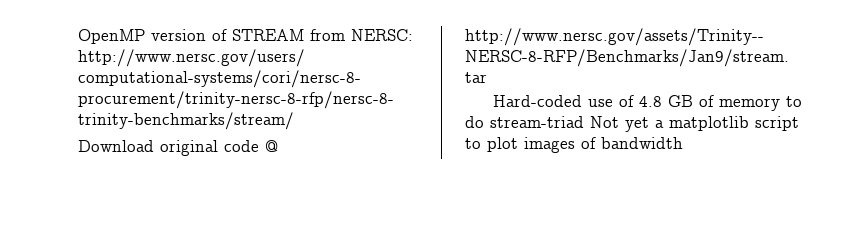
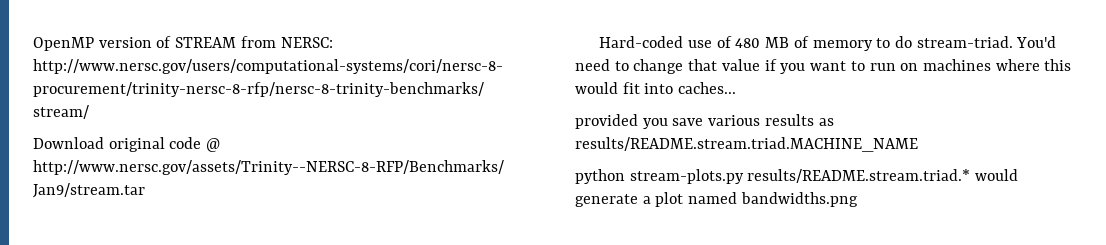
- Hard-coded use of 4.8 GB of memory to do stream-triad Not yet a matplotlib script to plot images of bandwidth
+ Hard-coded use of 480 MB of memory to do stream-triad. You'd need to change that value if you want to run on machines where this would fit into caches...
+ provided you save various results as results/README.stream.triad.MACHINE_NAME
+ python stream-plots.py results/README.stream.triad.* would generate a plot named bandwidths.png

